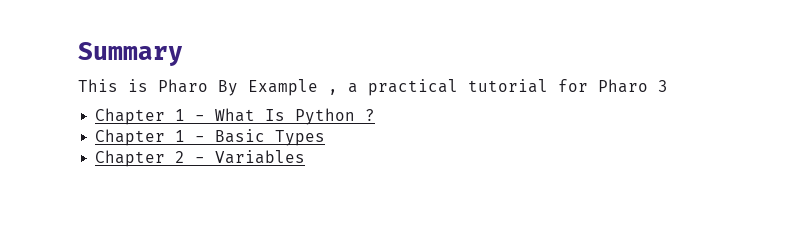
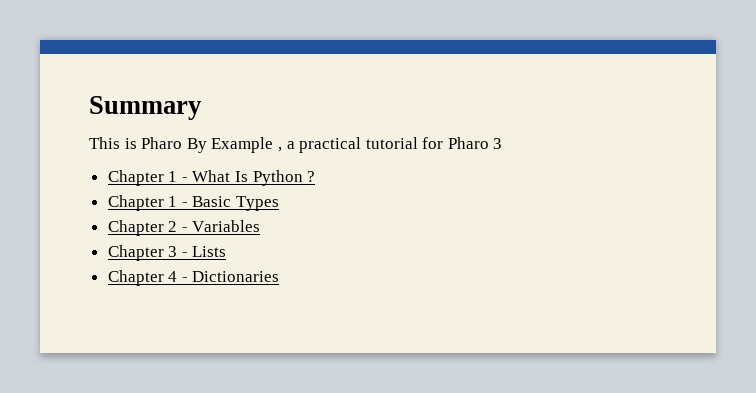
+ Chapter 3 - Lists
+ Chapter 4 - Dictionaries

